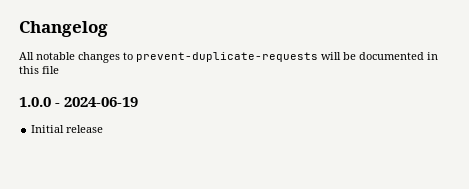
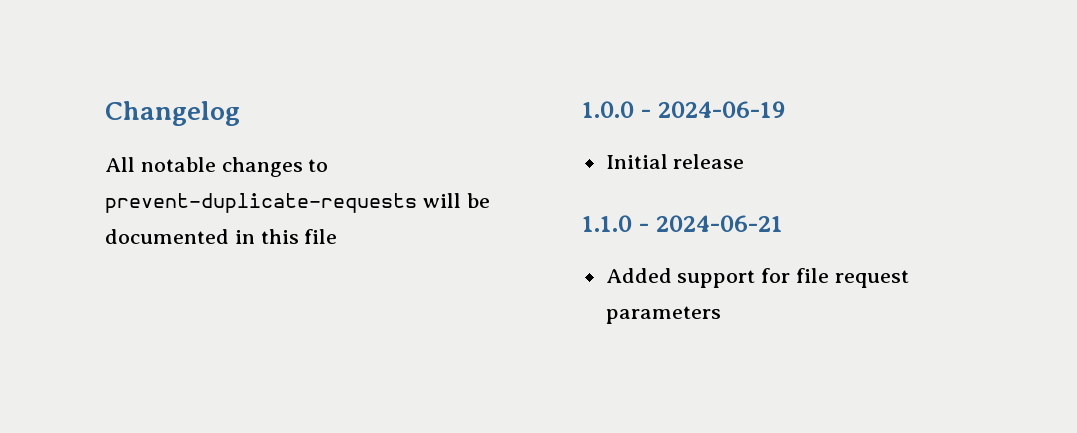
+ 1.1.0 - 2024-06-21
+ Added support for file request parameters

